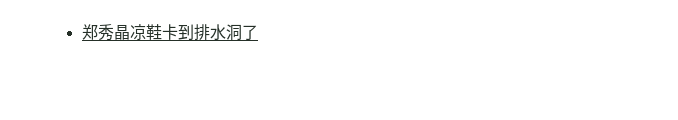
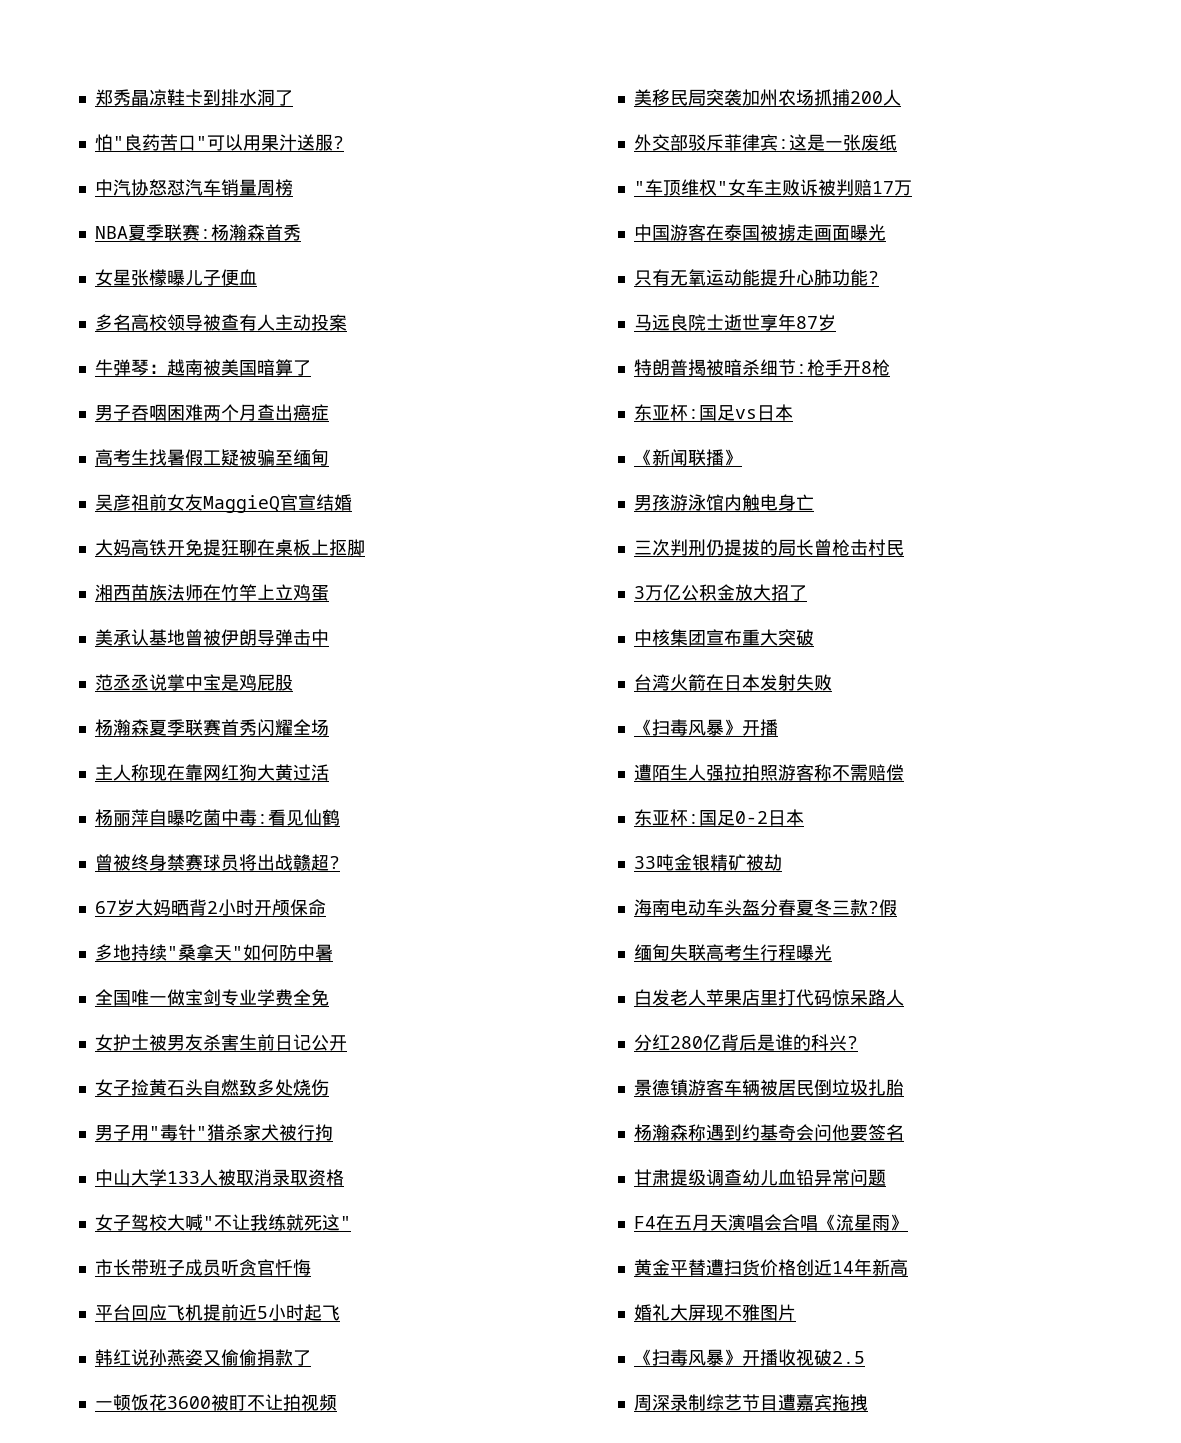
+ 怕"良药苦口"可以用果汁送服?
+ 中汽协怒怼汽车销量周榜
+ NBA夏季联赛:杨瀚森首秀
+ 女星张檬曝儿子便血
+ 多名高校领导被查有人主动投案
+ 牛弹琴：越南被美国暗算了
+ 男子吞咽困难两个月查出癌症
+ 高考生找暑假工疑被骗至缅甸
+ 吴彦祖前女友MaggieQ官宣结婚
+ 大妈高铁开免提狂聊在桌板上抠脚
+ 湘西苗族法师在竹竿上立鸡蛋
+ 美承认基地曾被伊朗导弹击中
+ 范丞丞说掌中宝是鸡屁股
+ 杨瀚森夏季联赛首秀闪耀全场
+ 主人称现在靠网红狗大黄过活
+ 杨丽萍自曝吃菌中毒:看见仙鹤
+ 曾被终身禁赛球员将出战赣超?
+ 67岁大妈晒背2小时开颅保命
+ 多地持续"桑拿天"如何防中暑
+ 全国唯一做宝剑专业学费全免
+ 女护士被男友杀害生前日记公开
+ 女子捡黄石头自燃致多处烧伤
+ 男子用"毒针"猎杀家犬被行拘
+ 中山大学133人被取消录取资格
+ 女子驾校大喊"不让我练就死这"
+ 市长带班子成员听贪官忏悔
+ 平台回应飞机提前近5小时起飞
+ 韩红说孙燕姿又偷偷捐款了
+ 一顿饭花3600被盯不让拍视频
+ 美移民局突袭加州农场抓捕200人
+ 外交部驳斥菲律宾:这是一张废纸
+ "车顶维权"女车主败诉被判赔17万
+ 中国游客在泰国被掳走画面曝光
+ 只有无氧运动能提升心肺功能?
+ 马远良院士逝世享年87岁
+ 特朗普揭被暗杀细节:枪手开8枪
+ 东亚杯:国足vs日本
+ 《新闻联播》
+ 男孩游泳馆内触电身亡
+ 三次判刑仍提拔的局长曾枪击村民
+ 3万亿公积金放大招了
+ 中核集团宣布重大突破
+ 台湾火箭在日本发射失败
+ 《扫毒风暴》开播
+ 遭陌生人强拉拍照游客称不需赔偿
+ 东亚杯:国足0-2日本
+ 33吨金银精矿被劫
+ 海南电动车头盔分春夏冬三款?假
+ 缅甸失联高考生行程曝光
+ 白发老人苹果店里打代码惊呆路人
+ 分红280亿背后是谁的科兴?
+ 景德镇游客车辆被居民倒垃圾扎胎
+ 杨瀚森称遇到约基奇会问他要签名
+ 甘肃提级调查幼儿血铅异常问题
+ F4在五月天演唱会合唱《流星雨》
+ 黄金平替遭扫货价格创近14年新高
+ 婚礼大屏现不雅图片
+ 《扫毒风暴》开播收视破2.5
+ 周深录制综艺节目遭嘉宾拖拽

